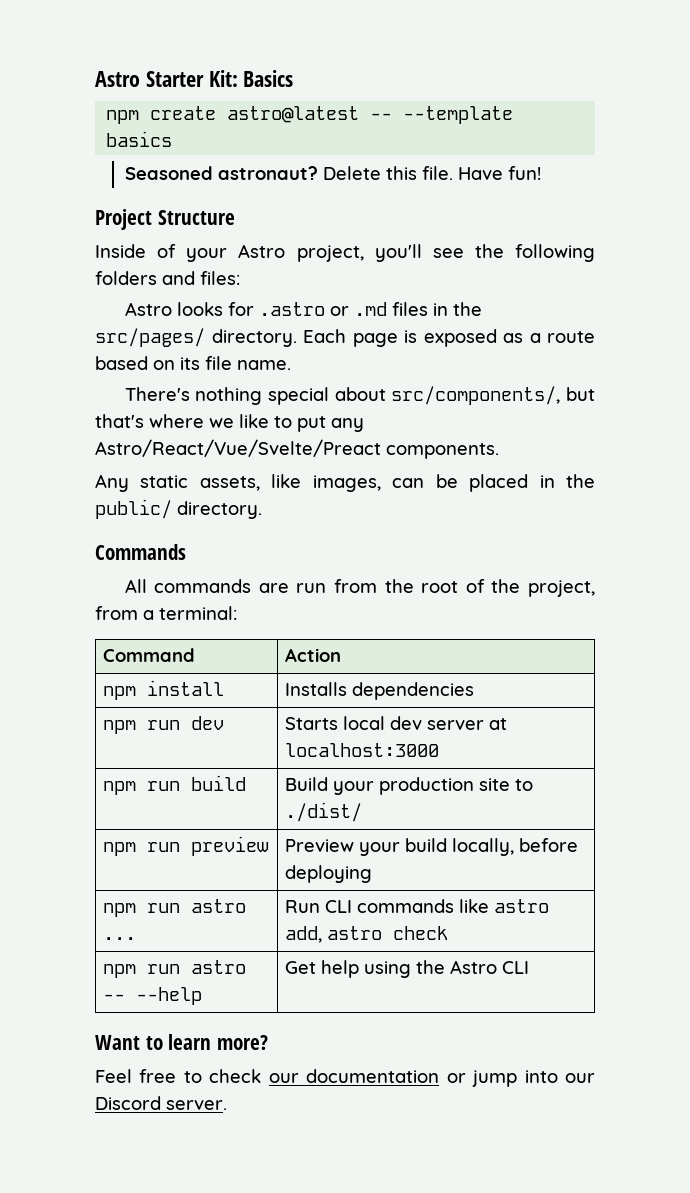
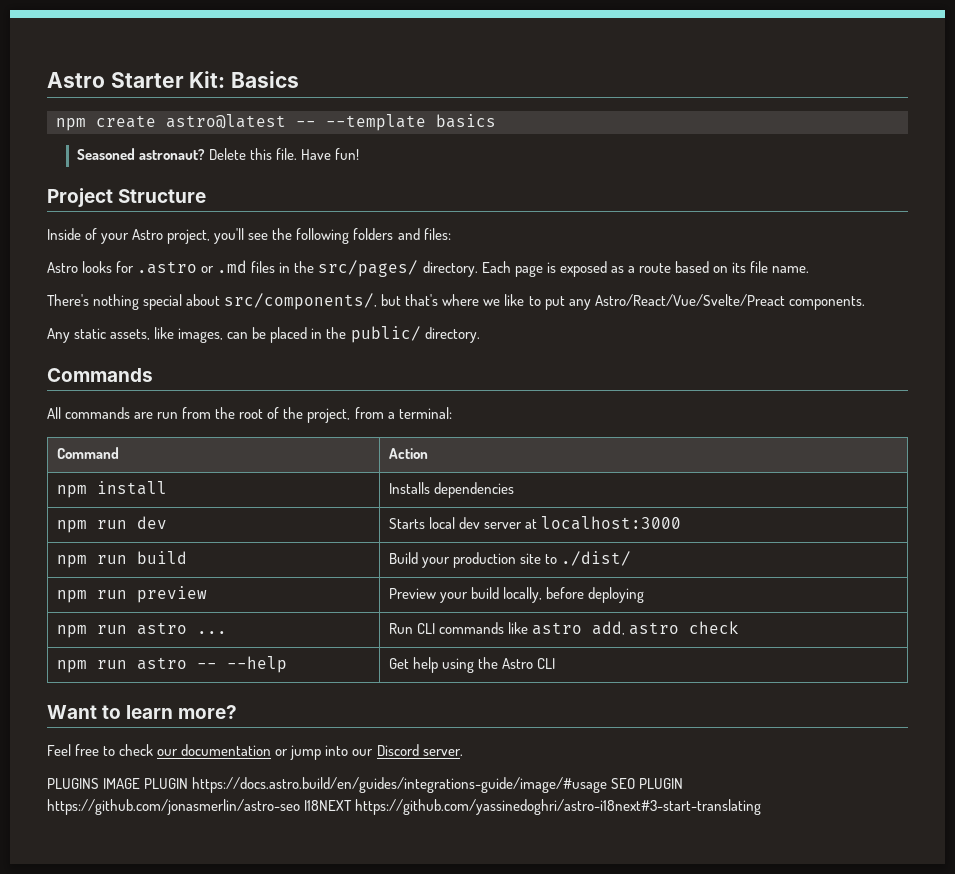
+ PLUGINS IMAGE PLUGIN https://docs.astro.build/en/guides/integrations-guide/image/#usage SEO PLUGIN https://github.com/jonasmerlin/astro-seo I18NEXT https://github.com/yassinedoghri/astro-i18next#3-start-translating

